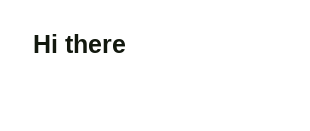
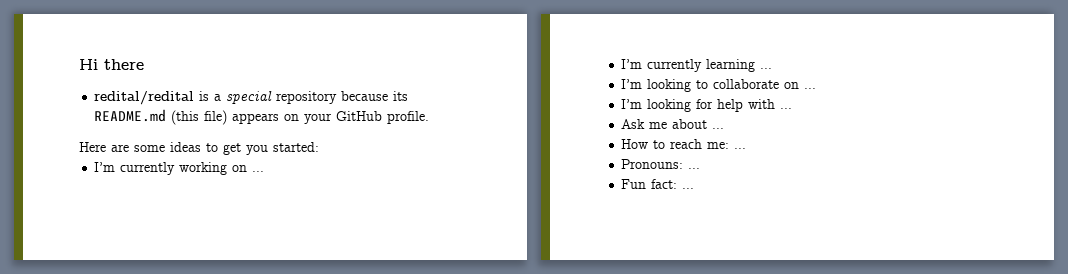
+ redital/redital is a special repository because its README.md (this file) appears on your GitHub profile.
+ Here are some ideas to get you started:
+ I’m currently working on ...
+ I’m currently learning ...
+ I’m looking to collaborate on ...
+ I’m looking for help with ...
+ Ask me about ...
+ How to reach me: ...
+ Pronouns: ...
+ Fun fact: ...

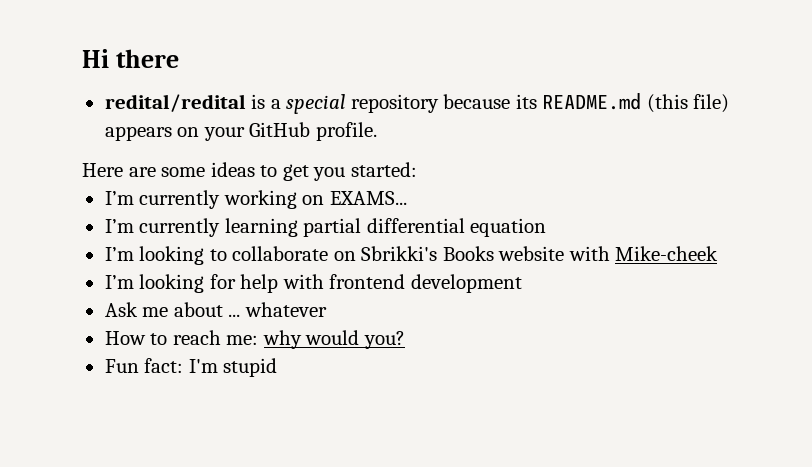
- I’m currently working on ...
+ I’m currently working on EXAMS...
- I’m currently learning ...
+ I’m currently learning partial differential equation
- I’m looking to collaborate on ...
+ I’m looking to collaborate on Sbrikki's Books website with Mike-cheek
- I’m looking for help with ...
+ I’m looking for help with frontend development
- Ask me about ...
+ Ask me about ... whatever
- How to reach me: ...
- Pronouns: ...
+ How to reach me: why would you?
- Fun fact: ...
+ Fun fact: I'm stupid

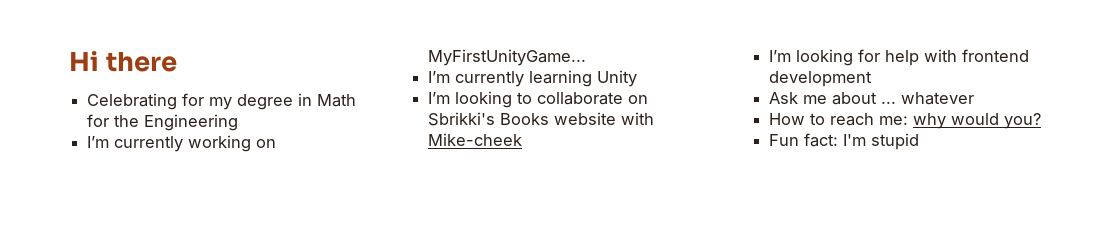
- redital/redital is a special repository because its README.md (this file) appears on your GitHub profile.
- Here are some ideas to get you started:
+ Celebrating for my degree in Math for the Engineering
- I’m currently working on EXAMS...
+ I’m currently working on MyFirstUnityGame...
- I’m currently learning partial differential equation
+ I’m currently learning Unity

